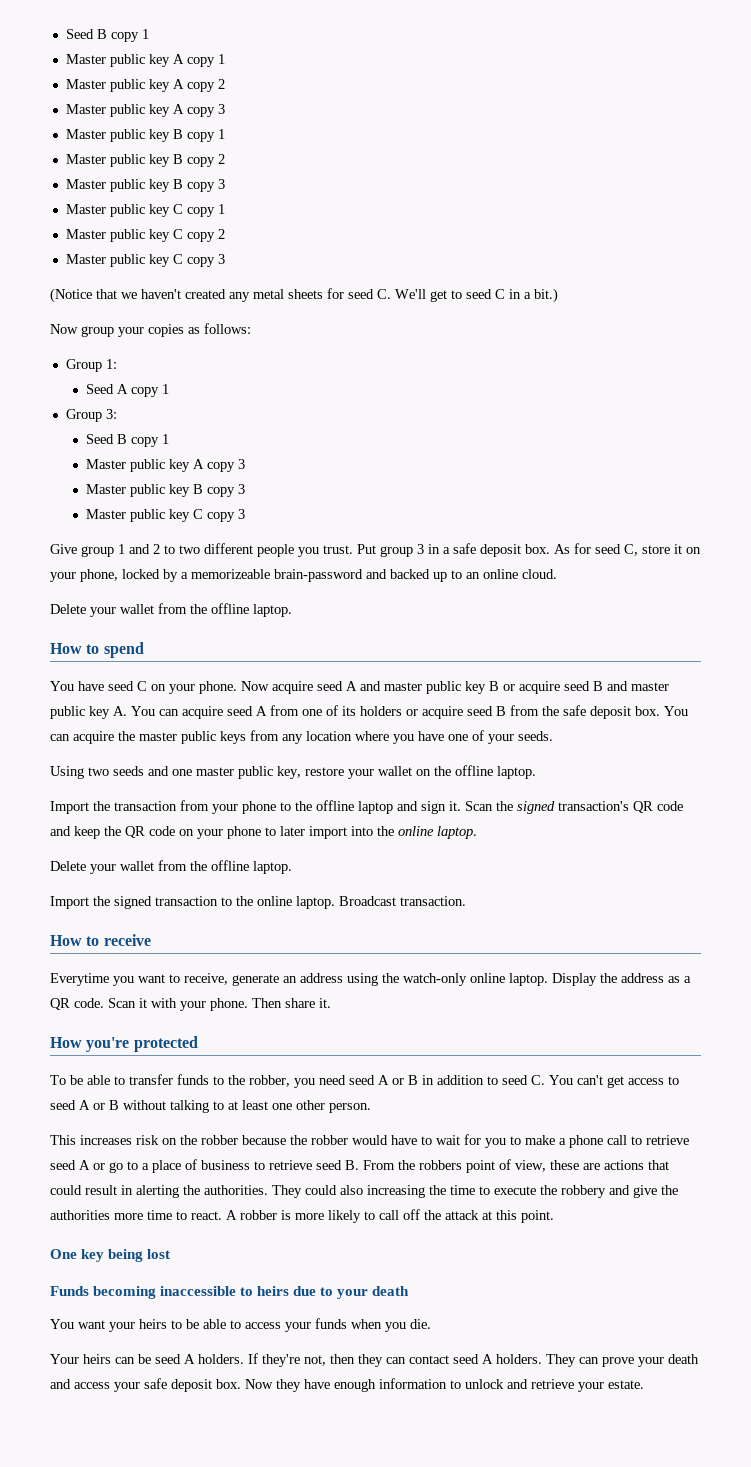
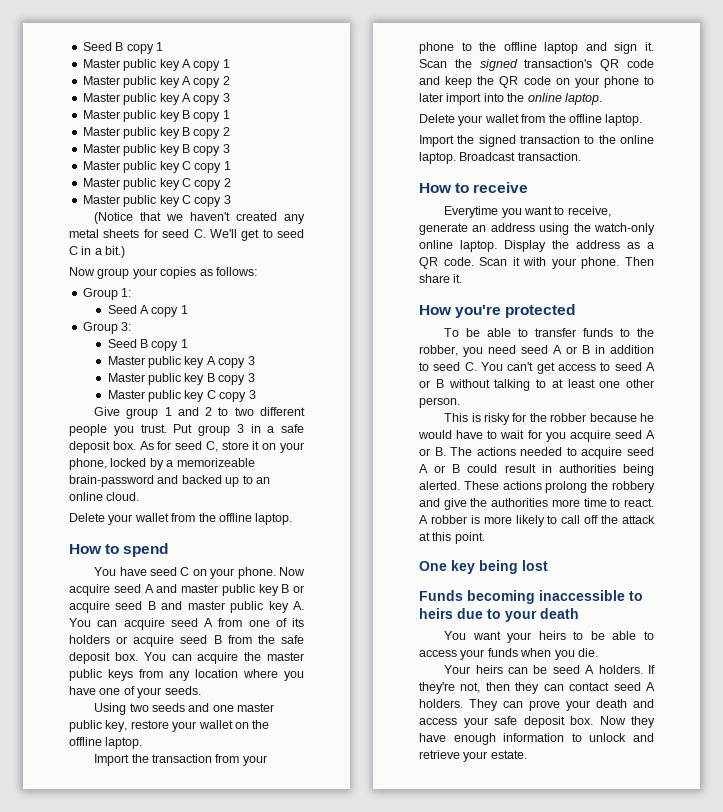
- This increases risk on the robber because the robber would have to wait for you to make a phone call to retrieve seed A or go to a place of business to retrieve seed B. From the robbers point of view, these are actions that could result in alerting the authorities. They could also increasing the time to execute the robbery and give the authorities more time to react.
+ This is risky for the robber because he would have to wait for you acquire seed A or B. The actions needed to acquire seed A or B could result in authorities being alerted. These actions prolong the robbery and give the authorities more time to react.

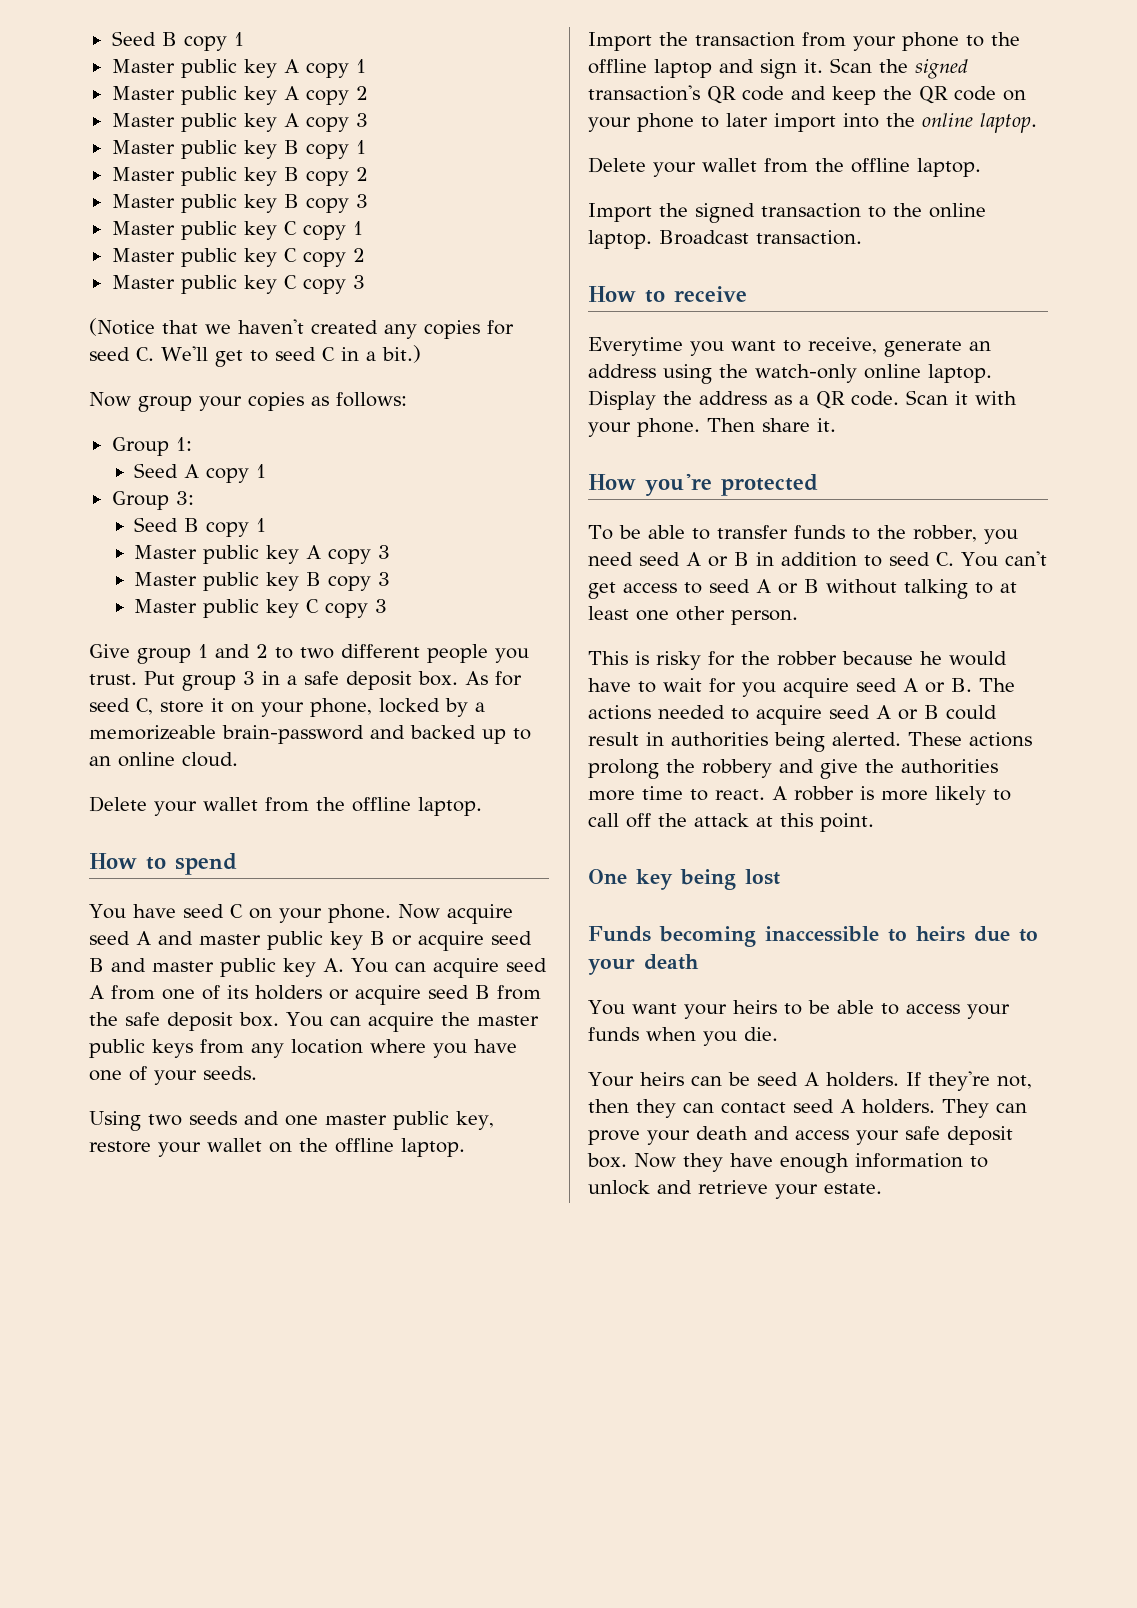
- (Notice that we haven't created any metal sheets for seed C. We'll get to seed C in a bit.)
+ (Notice that we haven't created any copies for seed C. We'll get to seed C in a bit.)

